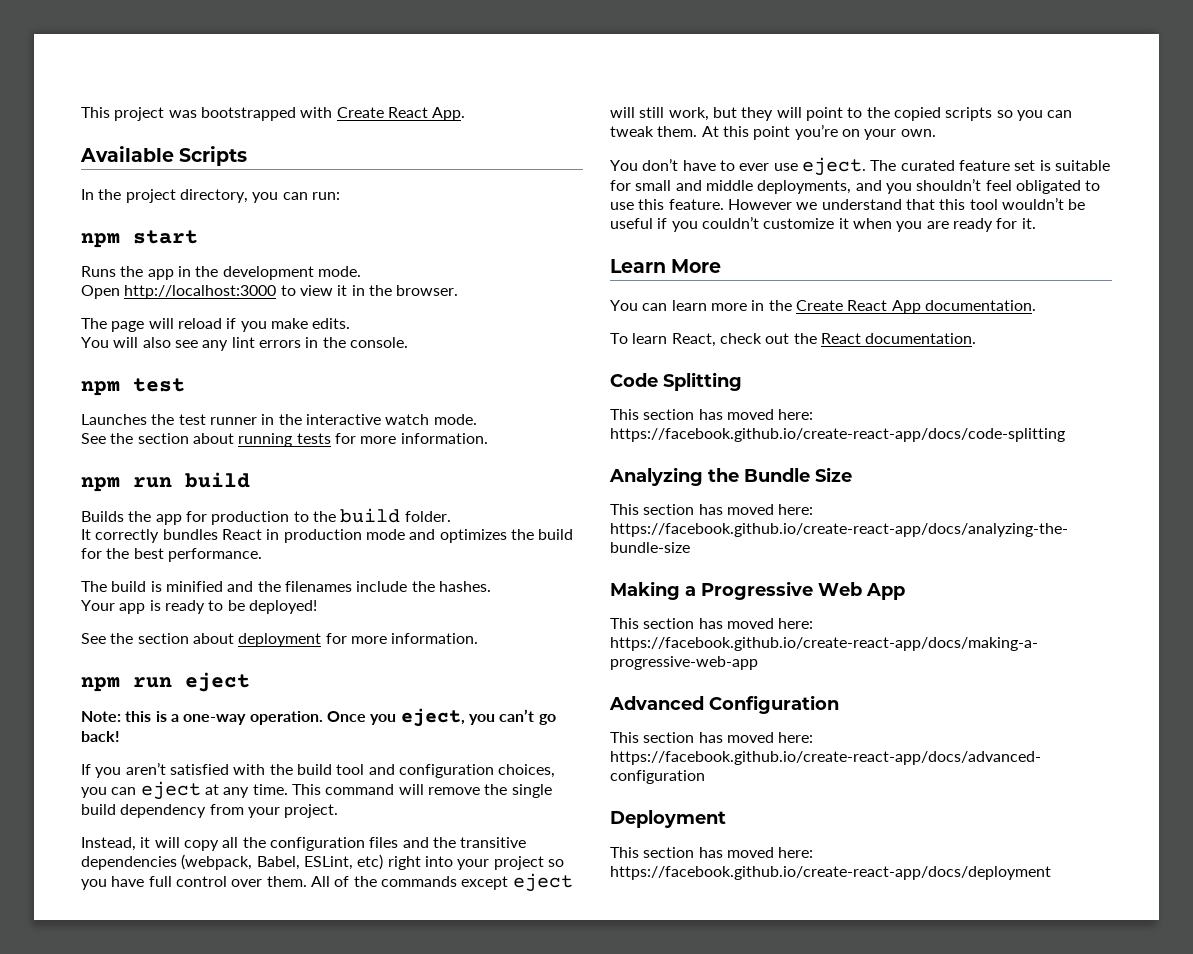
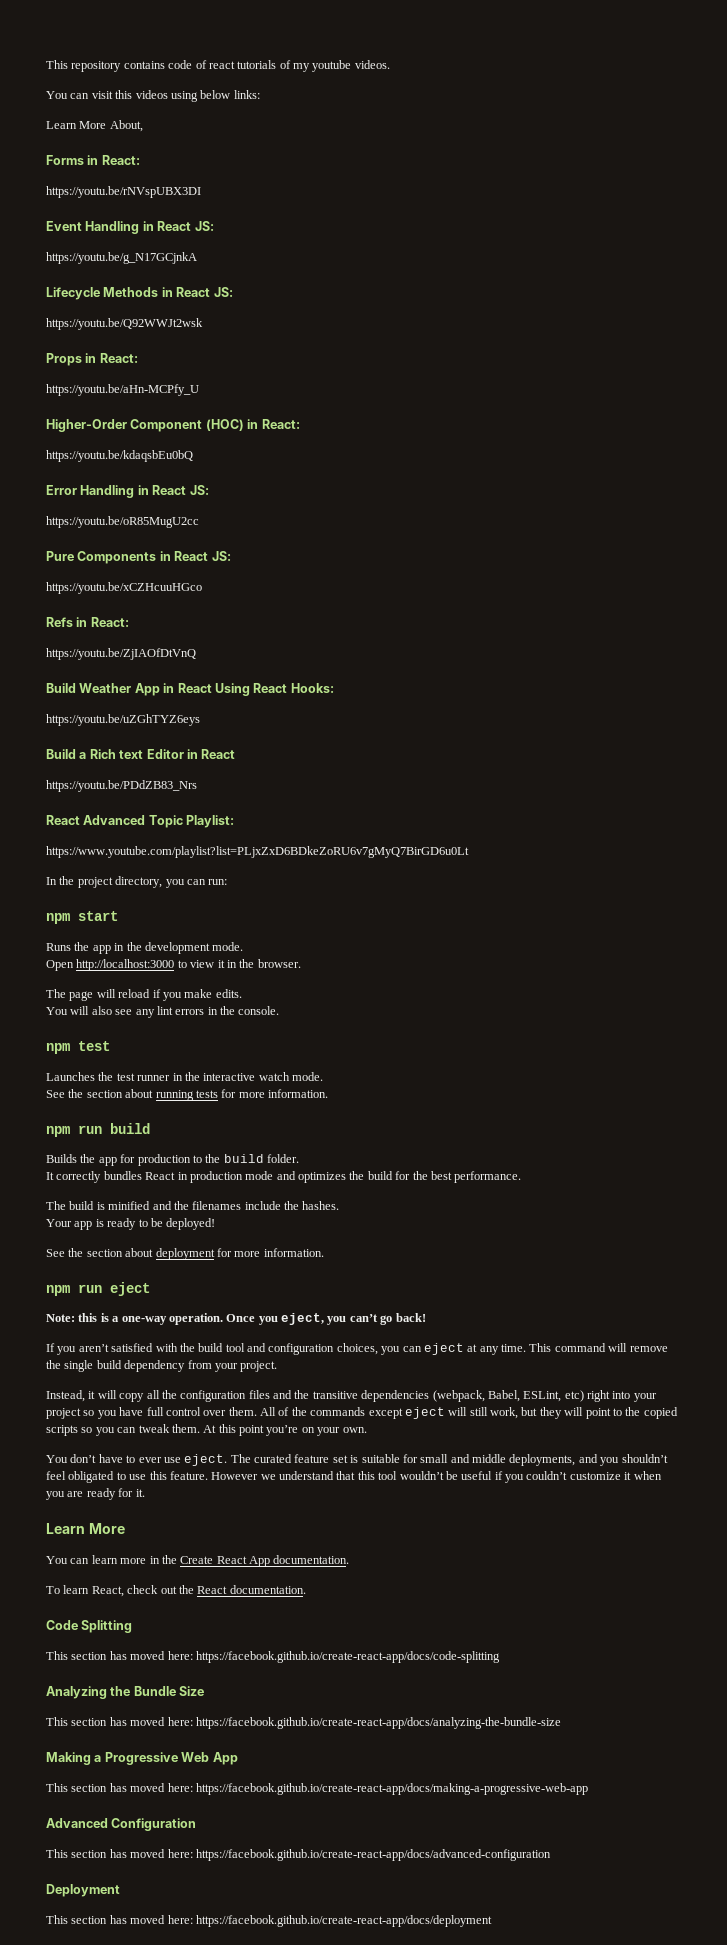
- This project was bootstrapped with Create React App.
- Available Scripts
+ This repository contains code of react tutorials of my youtube videos.
+ You can visit this videos using below links:
+ Learn More About,
+ Forms in React:
+ https://youtu.be/rNVspUBX3DI
+ Event Handling in React JS:
+ https://youtu.be/g_N17GCjnkA
+ Lifecycle Methods in React JS:
+ https://youtu.be/Q92WWJt2wsk
+ Props in React:
+ https://youtu.be/aHn-MCPfy_U
+ Higher-Order Component (HOC) in React:
+ https://youtu.be/kdaqsbEu0bQ
+ Error Handling in React JS:
+ https://youtu.be/oR85MugU2cc
+ Pure Components in React JS:
+ https://youtu.be/xCZHcuuHGco
+ Refs in React:
+ https://youtu.be/ZjIAOfDtVnQ
+ Build Weather App in React Using React Hooks:
+ https://youtu.be/uZGhTYZ6eys
+ Build a Rich text Editor in React
+ https://youtu.be/PDdZB83_Nrs
+ React Advanced Topic Playlist:
+ https://www.youtube.com/playlist?list=PLjxZxD6BDkeZoRU6v7gMyQ7BirGD6u0Lt

